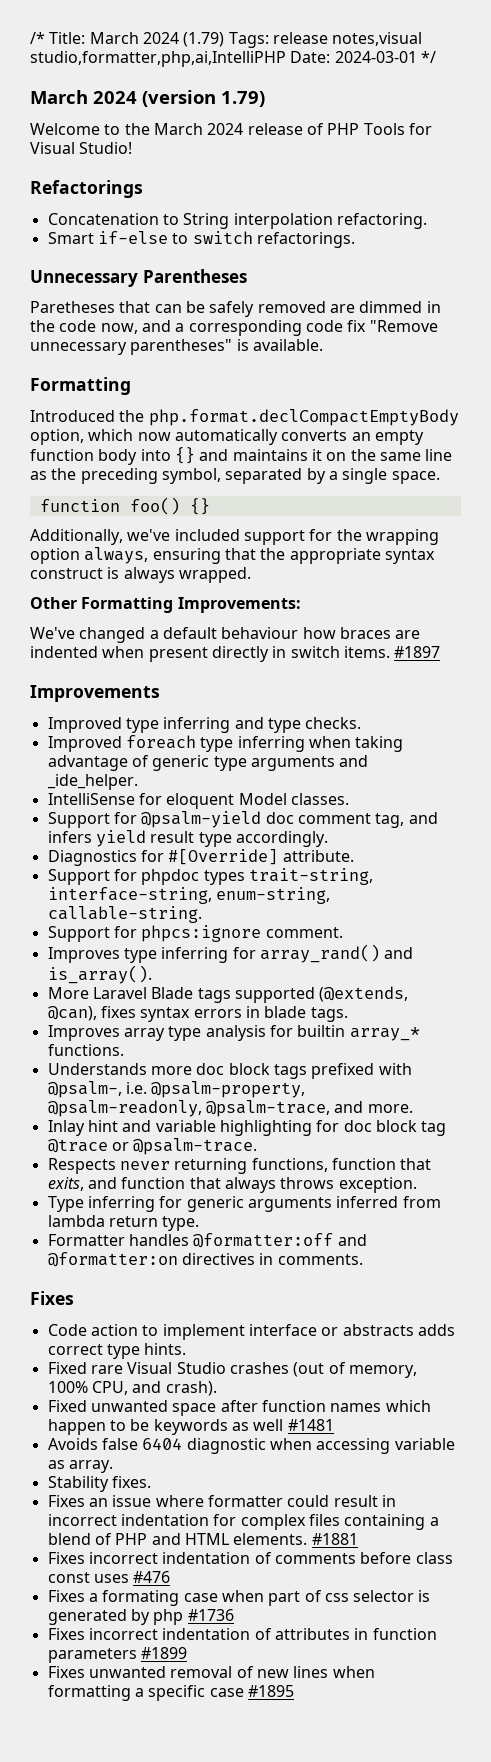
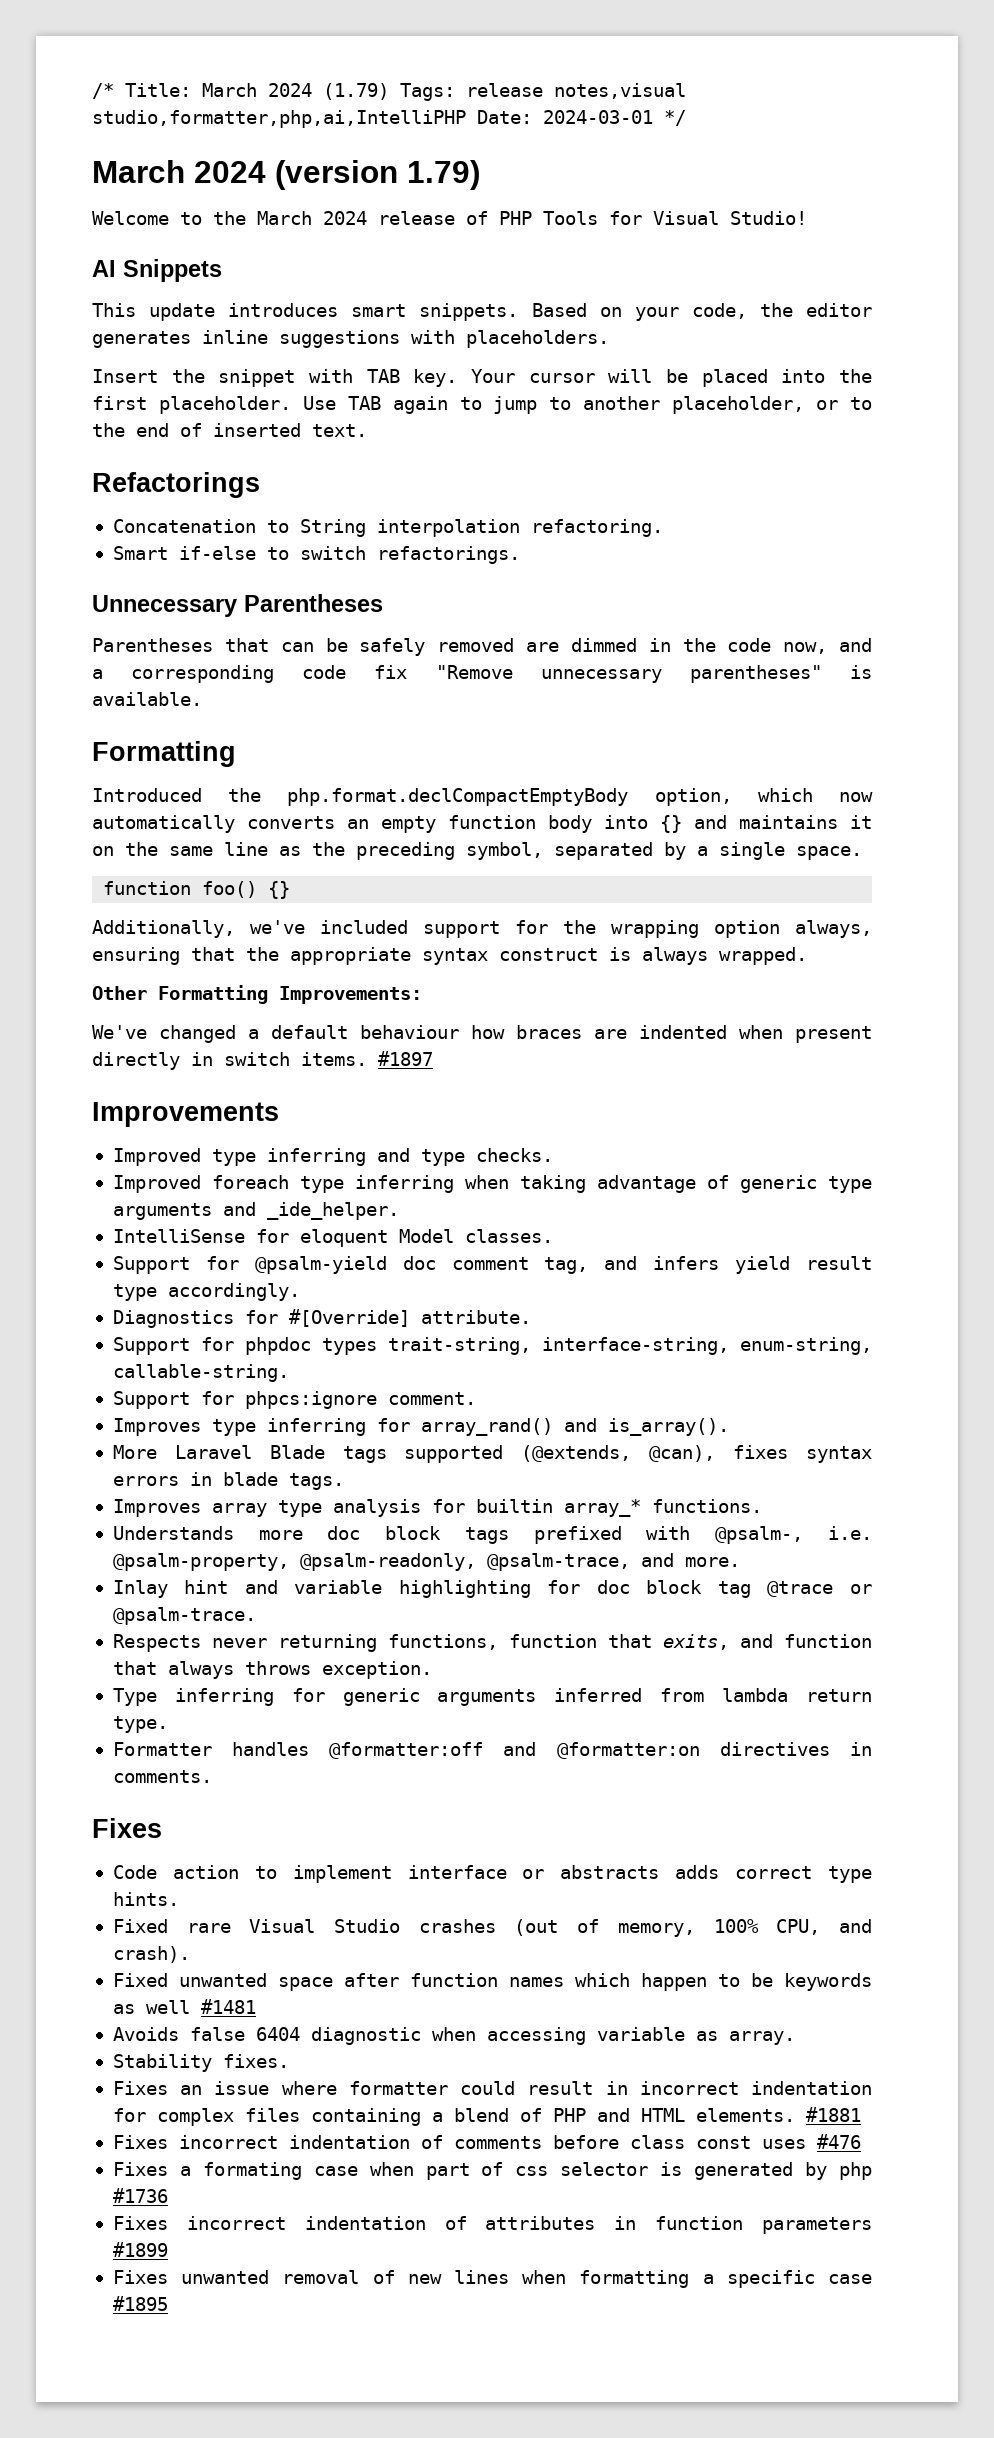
+ AI Snippets
+ This update introduces smart snippets. Based on your code, the editor generates inline suggestions with placeholders.
+ Insert the snippet with TAB key. Your cursor will be placed into the first placeholder. Use TAB again to jump to another placeholder, or to the end of inserted text.
- Paretheses that can be safely removed are dimmed in the code now, and a corresponding code fix "Remove unnecessary parentheses" is available.
+ Parentheses that can be safely removed are dimmed in the code now, and a corresponding code fix "Remove unnecessary parentheses" is available.

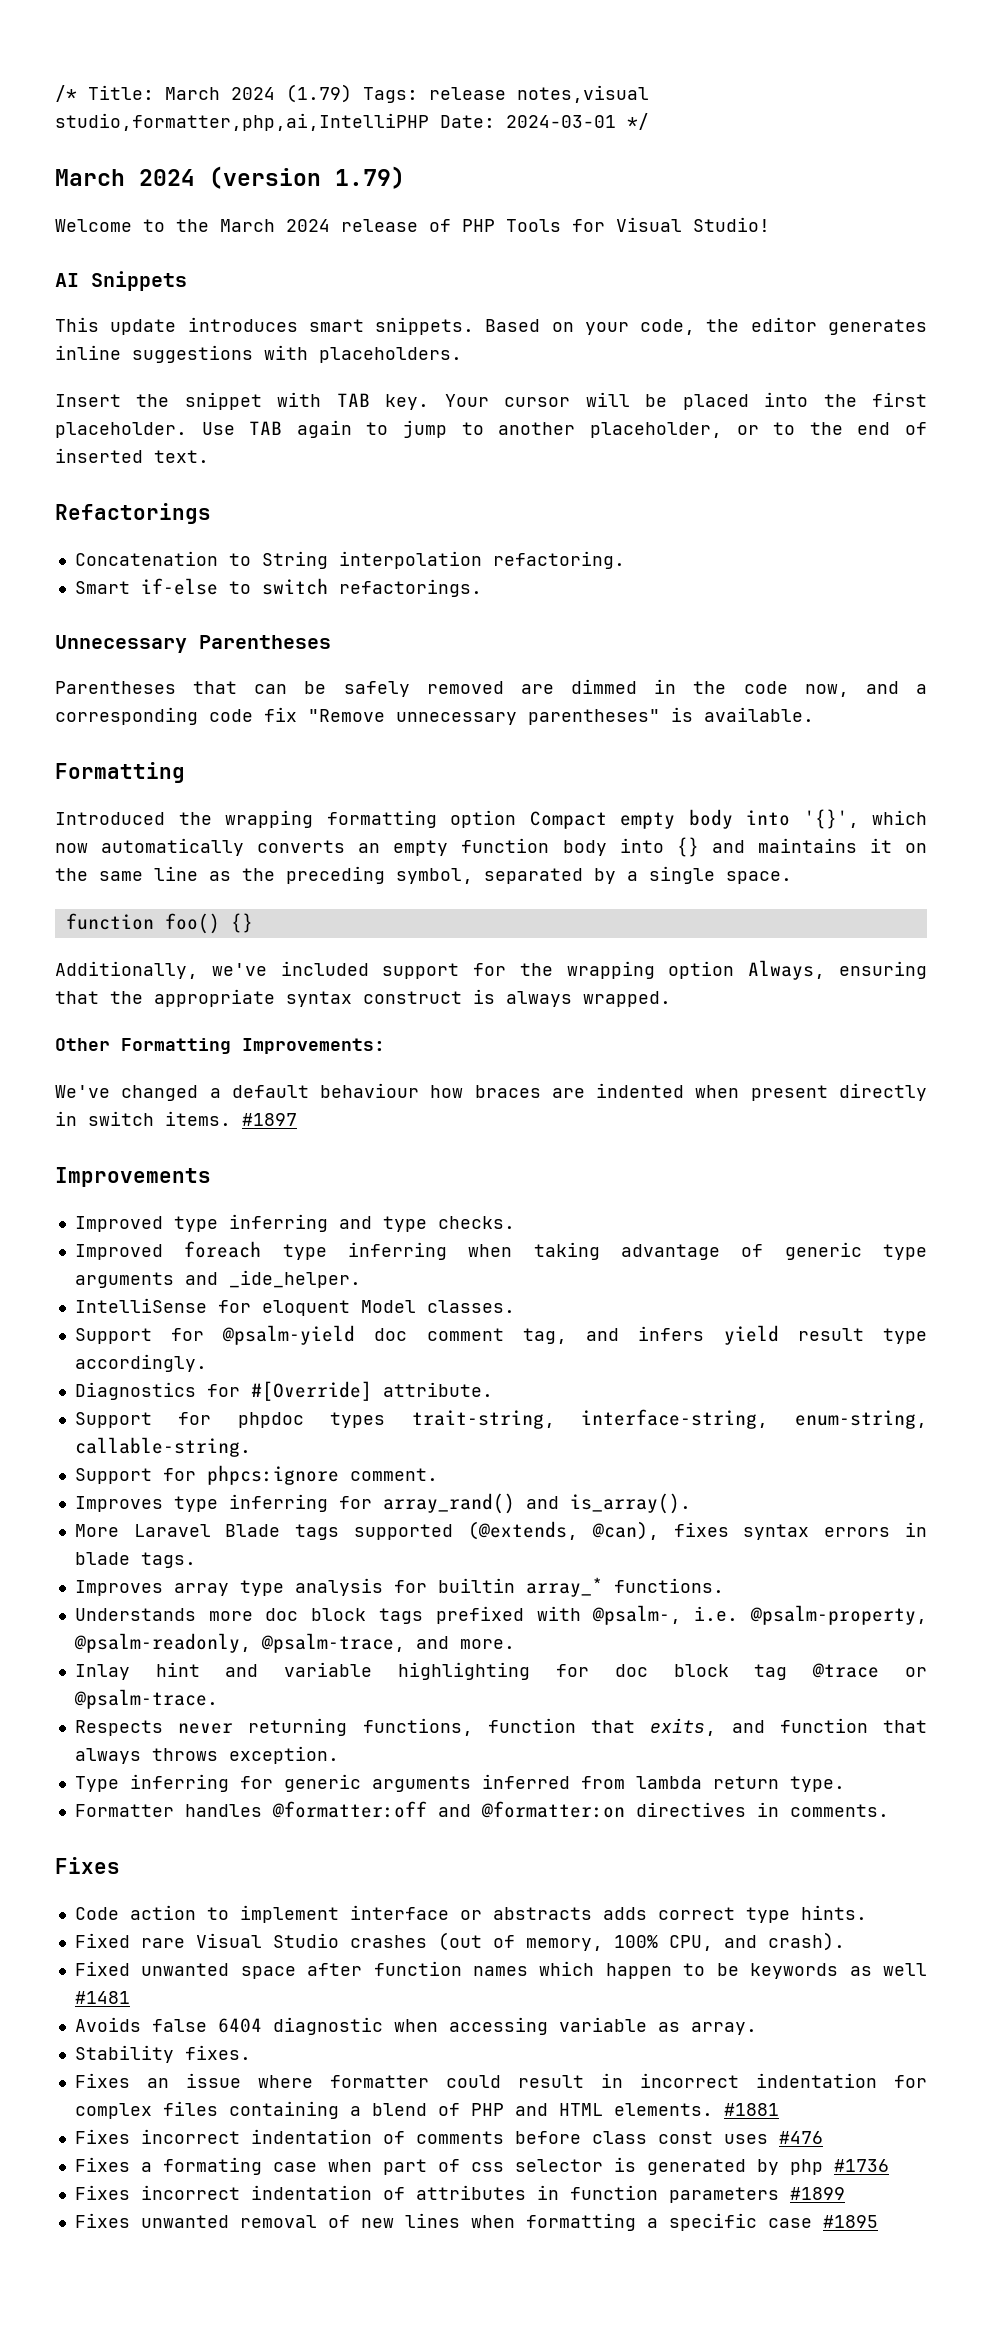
- Introduced the php.format.declCompactEmptyBody option, which now automatically converts an empty function body into {} and maintains it on the same line as the preceding symbol, separated by a single space.
+ Introduced the wrapping formatting option Compact empty body into '{}', which now automatically converts an empty function body into {} and maintains it on the same line as the preceding symbol, separated by a single space.
- Additionally, we've included support for the wrapping option always, ensuring that the appropriate syntax construct is always wrapped.
+ Additionally, we've included support for the wrapping option Always, ensuring that the appropriate syntax construct is always wrapped.

